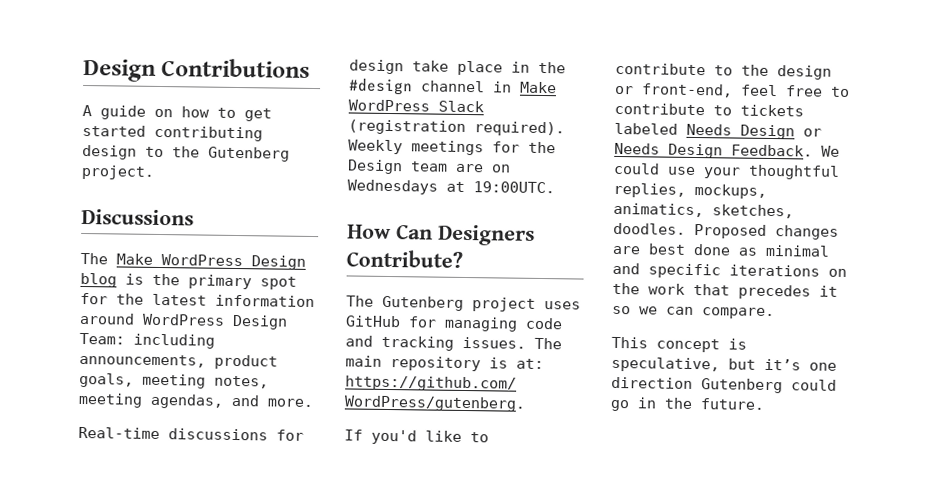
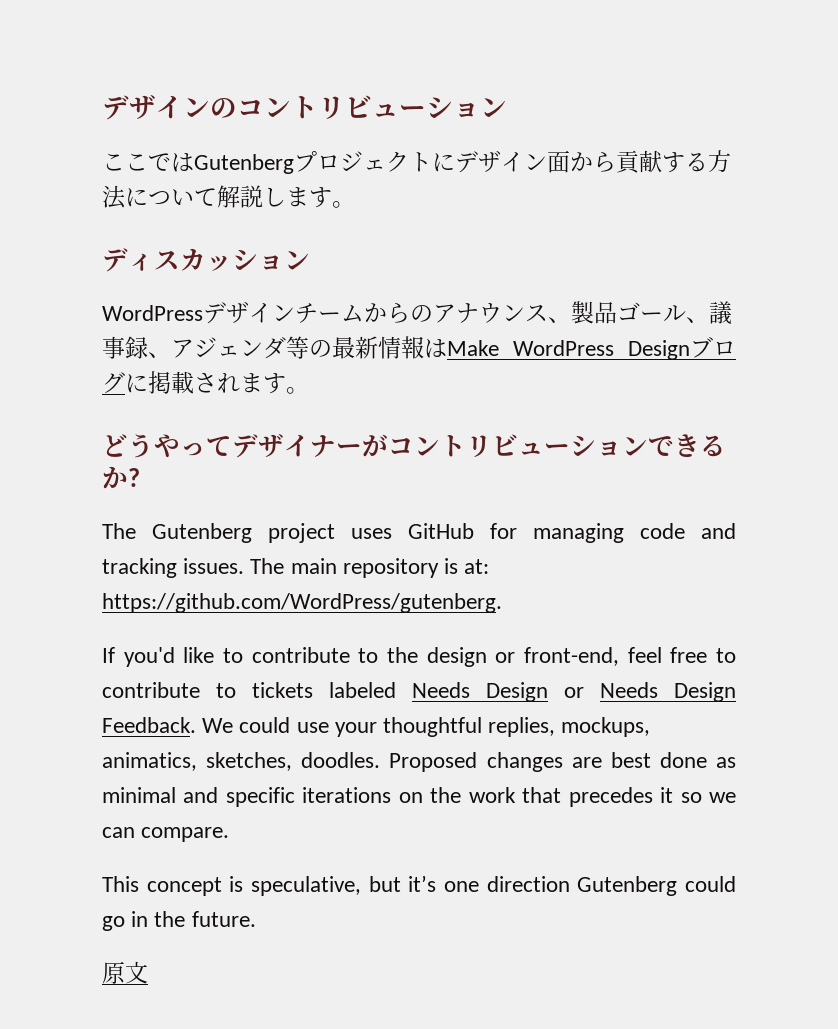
- Design Contributions
- A guide on how to get started contributing design to the Gutenberg project.
- Discussions
- The Make WordPress Design blog is the primary spot for the latest information around WordPress Design Team: including announcements, product goals, meeting notes, meeting agendas, and more.
- Real-time discussions for design take place in the #design channel in Make WordPress Slack (registration required). Weekly meetings for the Design team are on Wednesdays at 19:00UTC.
- How Can Designers Contribute?
+ デザインのコントリビューション
+ ここではGutenbergプロジェクトにデザイン面から貢献する方法について解説します。
+ ディスカッション
+ WordPressデザインチームからのアナウンス、製品ゴール、議事録、アジェンダ等の最新情報はMake WordPress Designブログに掲載されます。
+ どうやってデザイナーがコントリビューションできるか?
+ 原文

